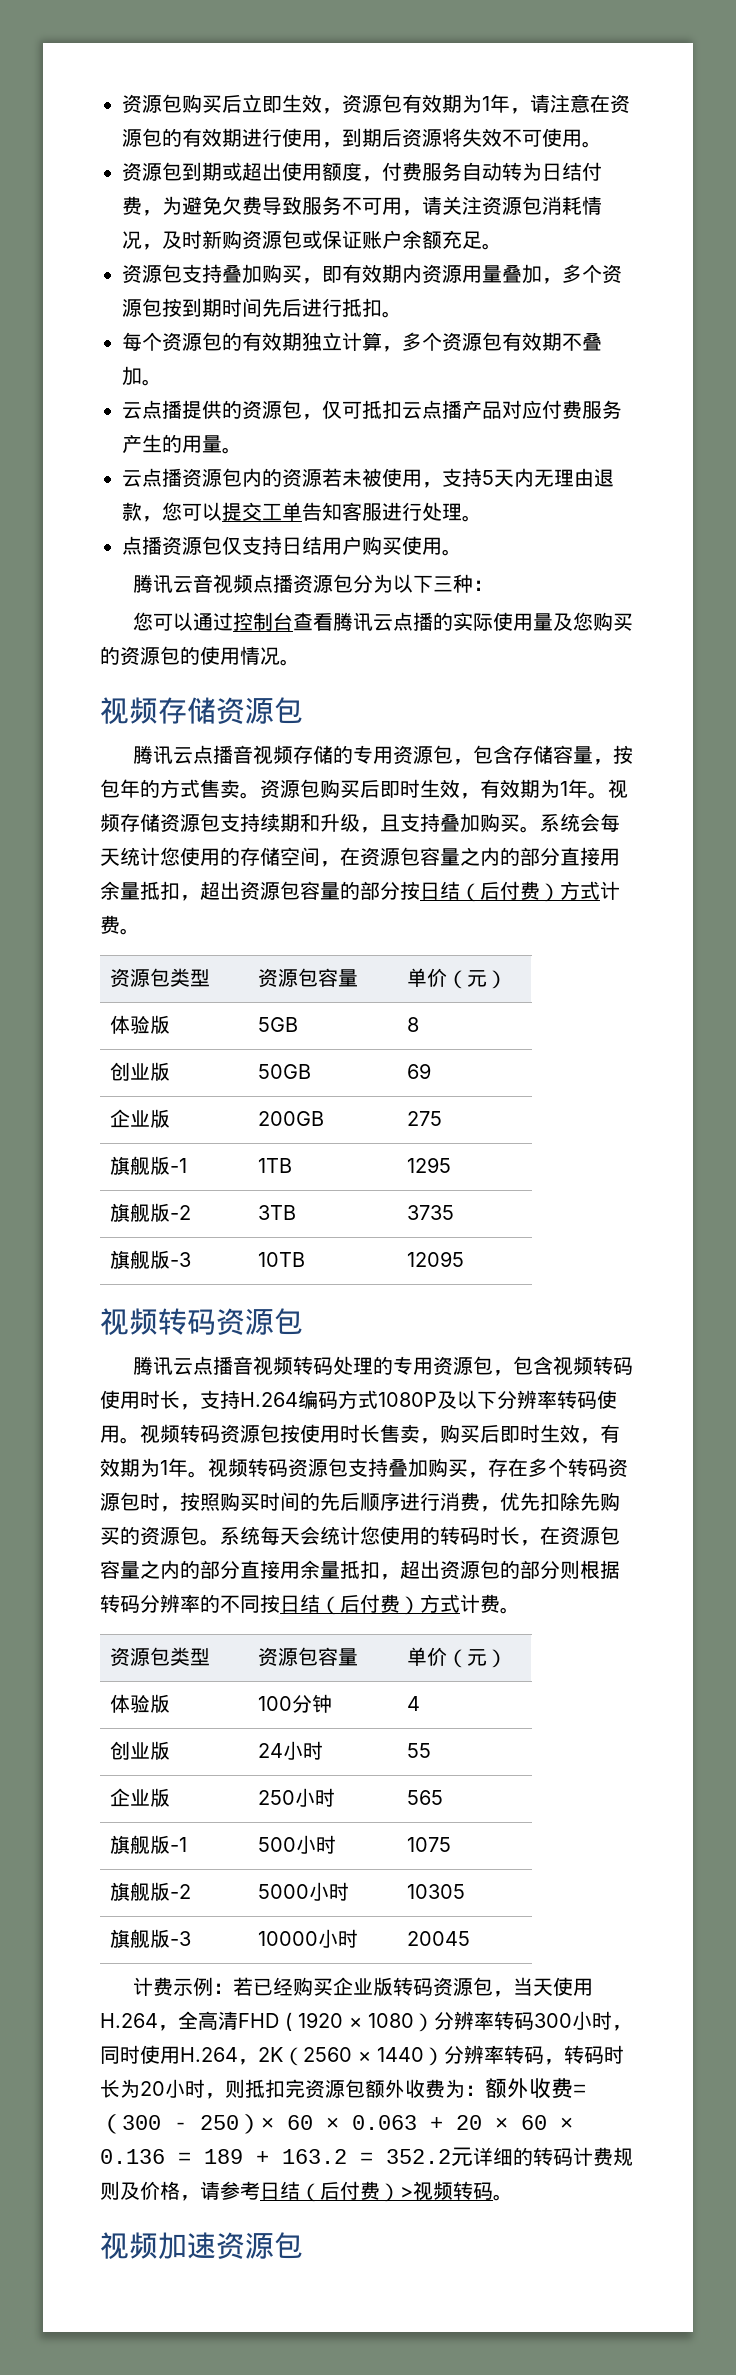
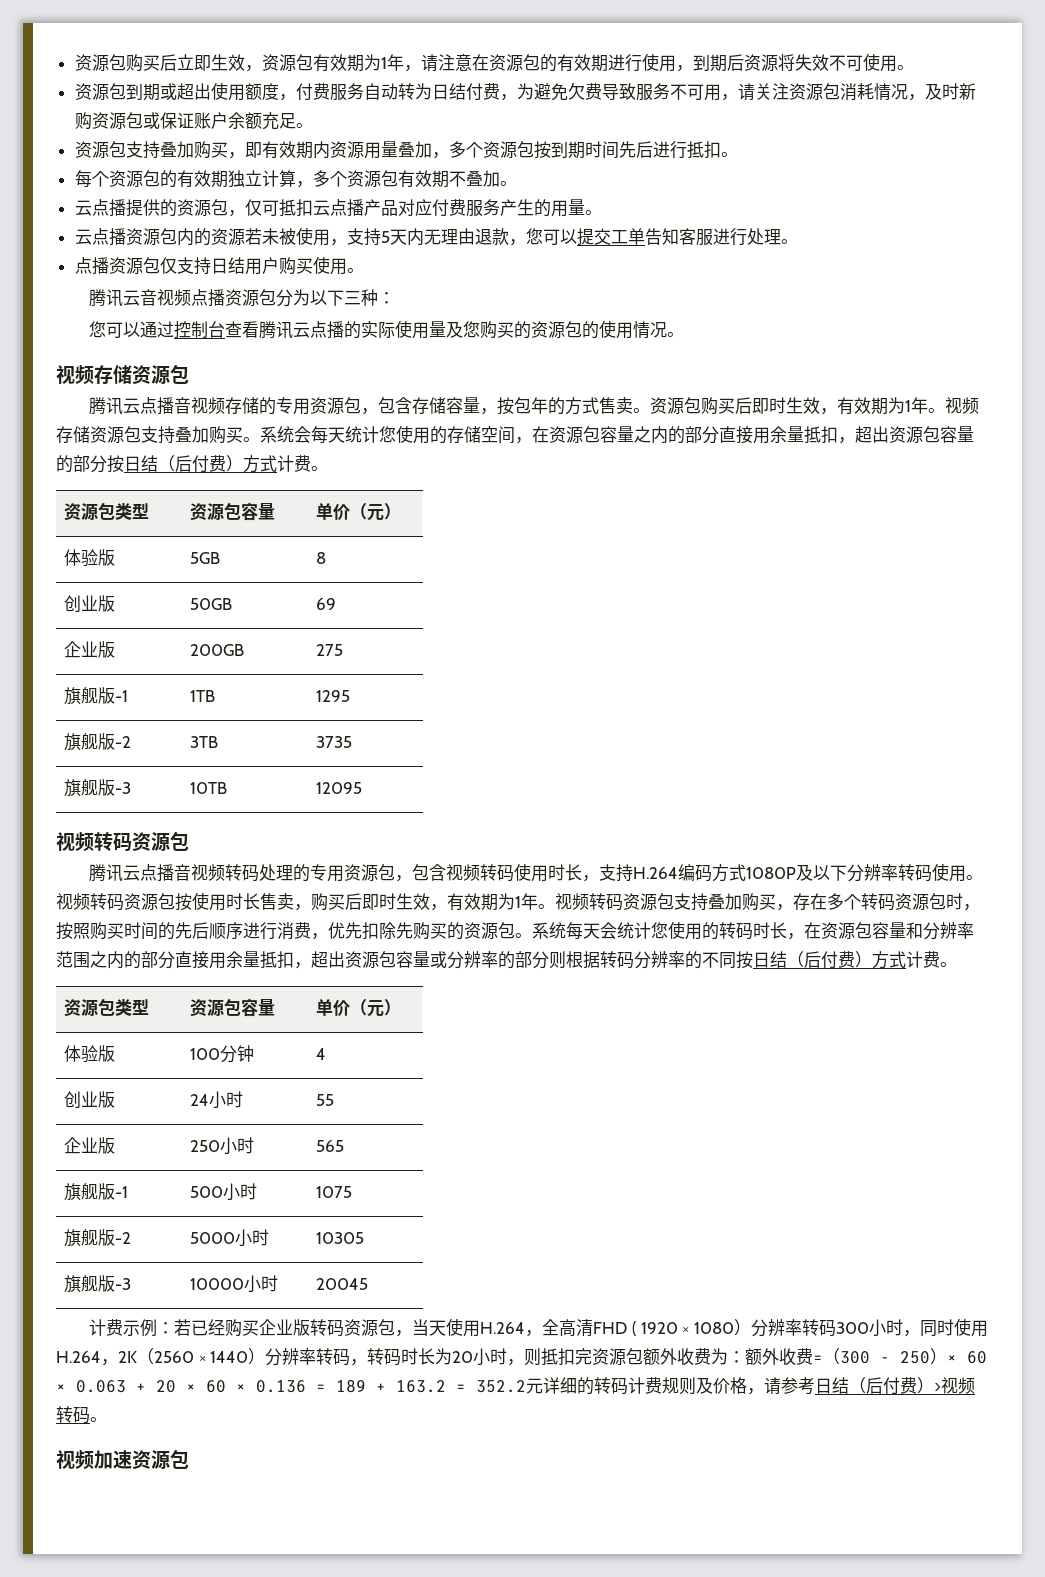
- 视频存储资源包支持续期和升级，且支持叠加购买。
+ 视频存储资源包支持叠加购买。
- 系统每天会统计您使用的转码时长，在资源包容量之内的部分直接用余量抵扣，超出资源包的部分则根据转码分辨率的不同按日结（后付费）方式计费。
+ 系统每天会统计您使用的转码时长，在资源包容量和分辨率范围之内的部分直接用余量抵扣，超出资源包容量或分辨率的部分则根据转码分辨率的不同按日结（后付费）方式计费。

